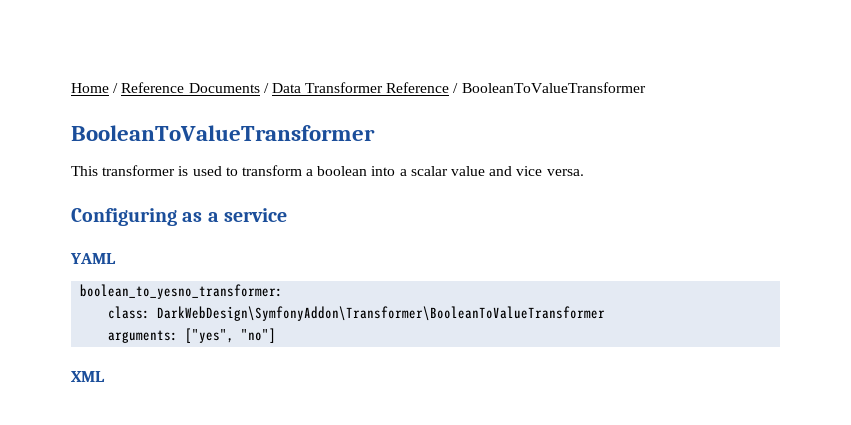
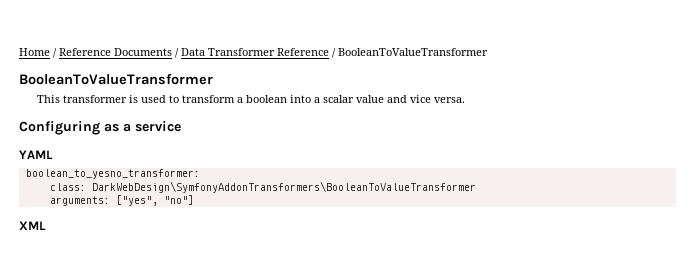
- class: DarkWebDesign\SymfonyAddon\Transformer\BooleanToValueTransformer
+ class: DarkWebDesign\SymfonyAddonTransformers\BooleanToValueTransformer

